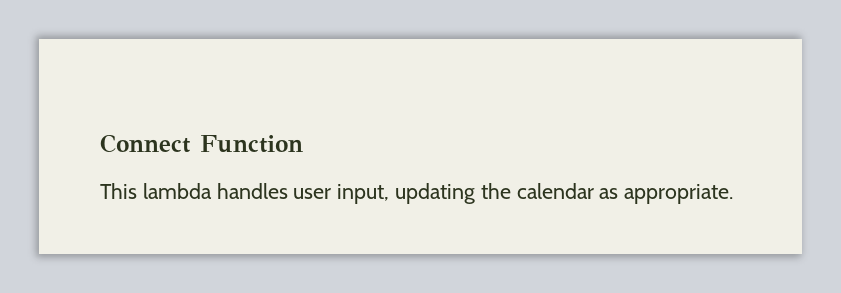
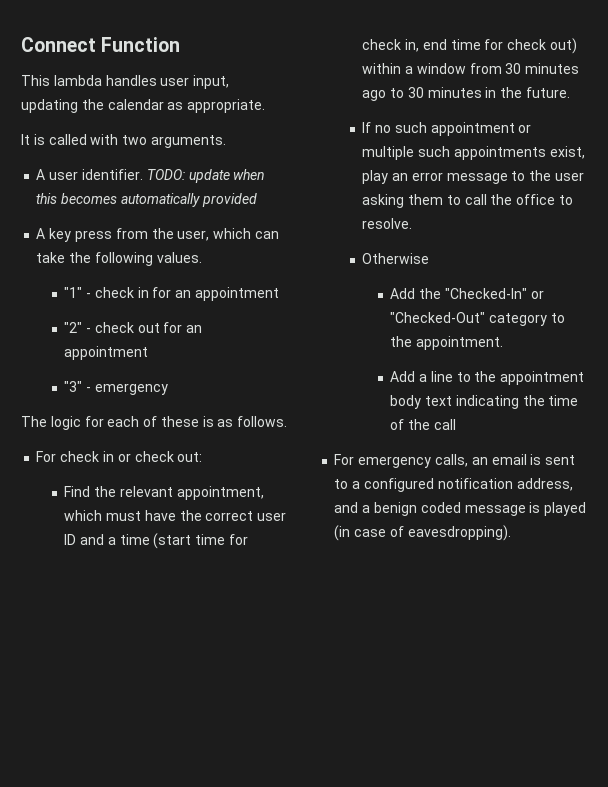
+ It is called with two arguments.
+ A user identifier. TODO: update when this becomes automatically provided
+ A key press from the user, which can take the following values.
+ "1" - check in for an appointment
+ "2" - check out for an appointment
+ "3" - emergency
+ The logic for each of these is as follows.
+ For check in or check out:
+ Find the relevant appointment, which must have the correct user ID and a time (start time for check in, end time for check out) within a window from 30 minutes ago to 30 minutes in the future.
+ If no such appointment or multiple such appointments exist, play an error message to the user asking them to call the office to resolve.
+ Otherwise
+ Add the "Checked-In" or "Checked-Out" category to the appointment.
+ Add a line to the appointment body text indicating the time of the call
+ For emergency calls, an email is sent to a configured notification address, and a benign coded message is played (in case of eavesdropping).

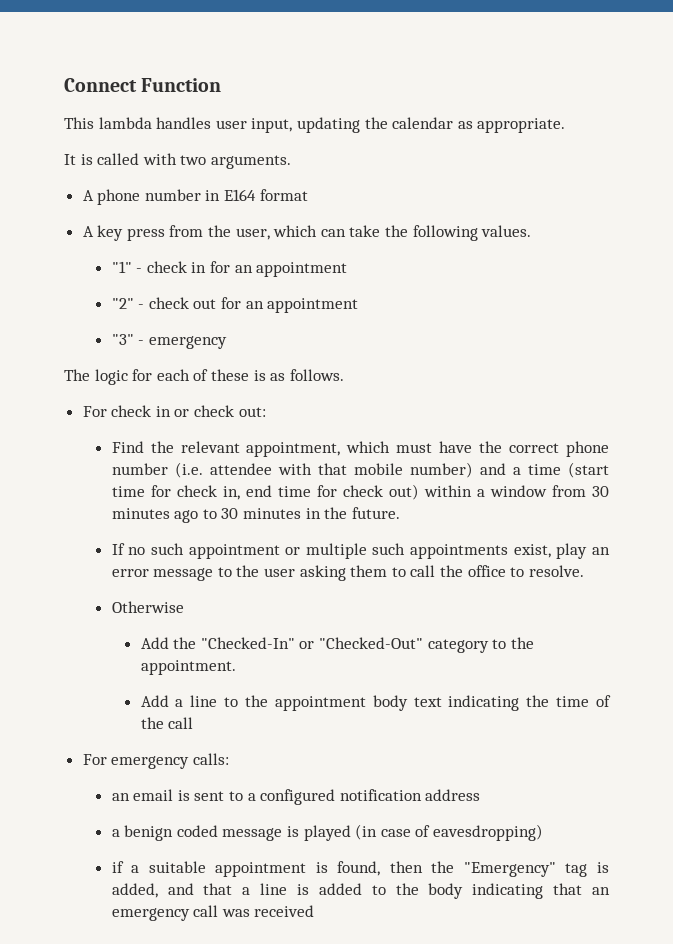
- A user identifier. TODO: update when this becomes automatically provided
+ A phone number in E164 format
- Find the relevant appointment, which must have the correct user ID and a time (start time for check in, end time for check out) within a window from 30 minutes ago to 30 minutes in the future.
+ Find the relevant appointment, which must have the correct phone number (i.e. attendee with that mobile number) and a time (start time for check in, end time for check out) within a window from 30 minutes ago to 30 minutes in the future.
- For emergency calls, an email is sent to a configured notification address, and a benign coded message is played (in case of eavesdropping).
+ For emergency calls:
+ an email is sent to a configured notification address
+ a benign coded message is played (in case of eavesdropping)
+ if a suitable appointment is found, then the "Emergency" tag is added, and that a line is added to the body indicating that an emergency call was received

